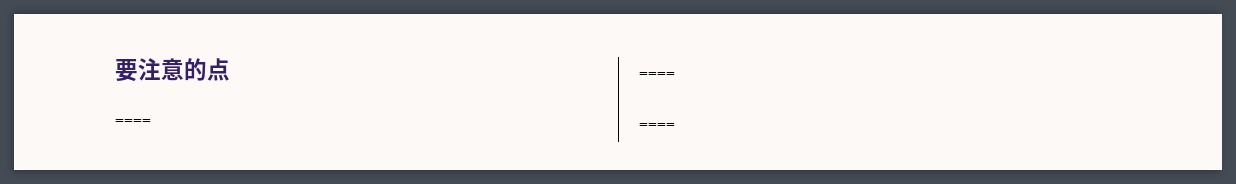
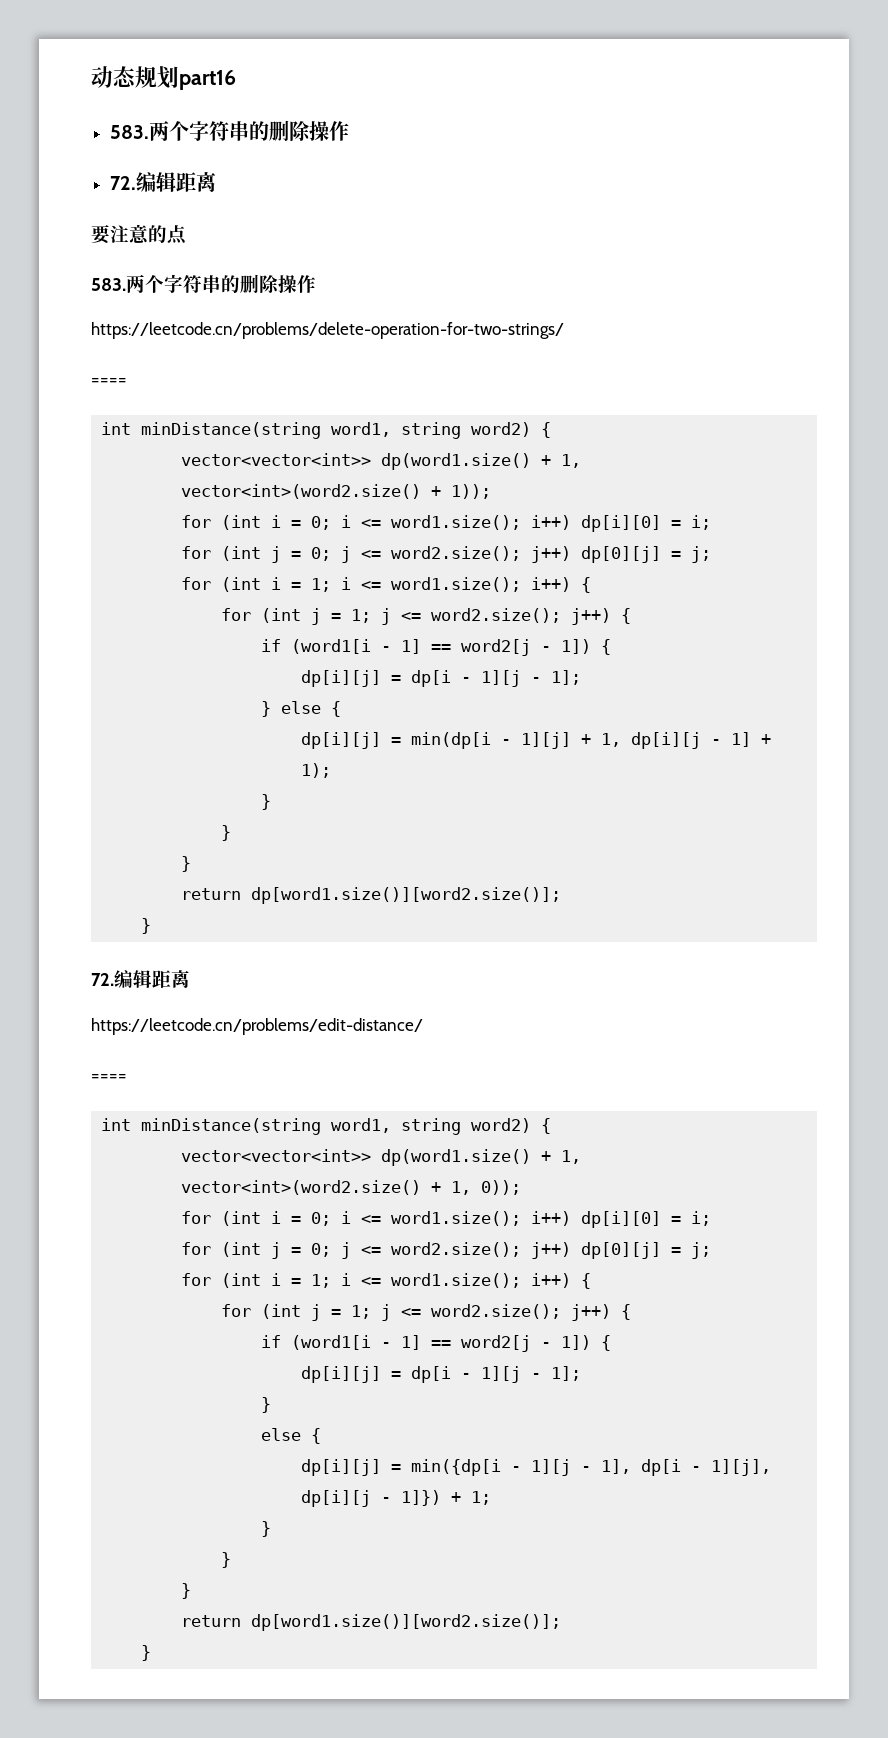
+ 动态规划part16
+ 583.两个字符串的删除操作
+ 72.编辑距离
  要注意的点
+ 583.两个字符串的删除操作
+ https://leetcode.cn/problems/delete-operation-for-two-strings/
  ====
+ int minDistance(string word1, string word2) {
+ vector<vector<int>> dp(word1.size() + 1, vector<int>(word2.size() + 1));
+ for (int i = 0; i <= word1.size(); i++) dp[i][0] = i;
+ for (int j = 0; j <= word2.size(); j++) dp[0][j] = j;
+ for (int i = 1; i <= word1.size(); i++) {
+ for (int j = 1; j <= word2.size(); j++) {
+ if (word1[i - 1] == word2[j - 1]) {
+ dp[i][j] = dp[i - 1][j - 1];
+ } else {
+ dp[i][j] = min(dp[i - 1][j] + 1, dp[i][j - 1] + 1);
+ }
+ }
+ }
+ return dp[word1.size()][word2.size()];
+ }
+ 72.编辑距离
+ https://leetcode.cn/problems/edit-distance/
  ====
- ====
+ int minDistance(string word1, string word2) {
+ vector<vector<int>> dp(word1.size() + 1, vector<int>(word2.size() + 1, 0));
+ for (int i = 0; i <= word1.size(); i++) dp[i][0] = i;
+ for (int j = 0; j <= word2.size(); j++) dp[0][j] = j;
+ for (int i = 1; i <= word1.size(); i++) {
+ for (int j = 1; j <= word2.size(); j++) {
+ if (word1[i - 1] == word2[j - 1]) {
+ dp[i][j] = dp[i - 1][j - 1];
+ }
+ else {
+ dp[i][j] = min({dp[i - 1][j - 1], dp[i - 1][j], dp[i][j - 1]}) + 1;
+ }
+ }
+ }
+ return dp[word1.size()][word2.size()];
+ }

